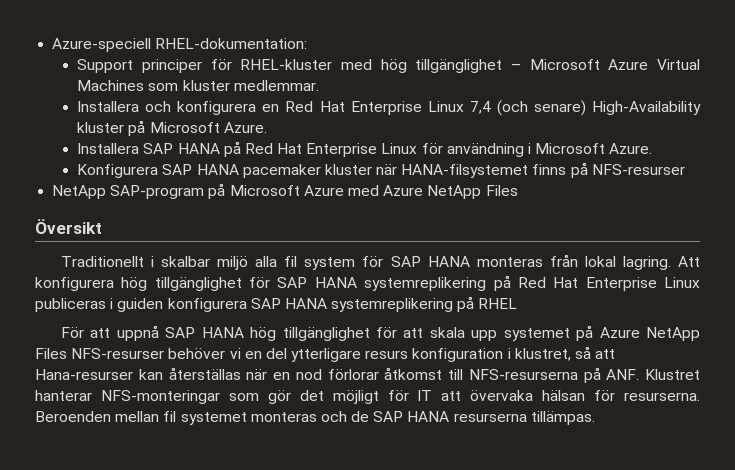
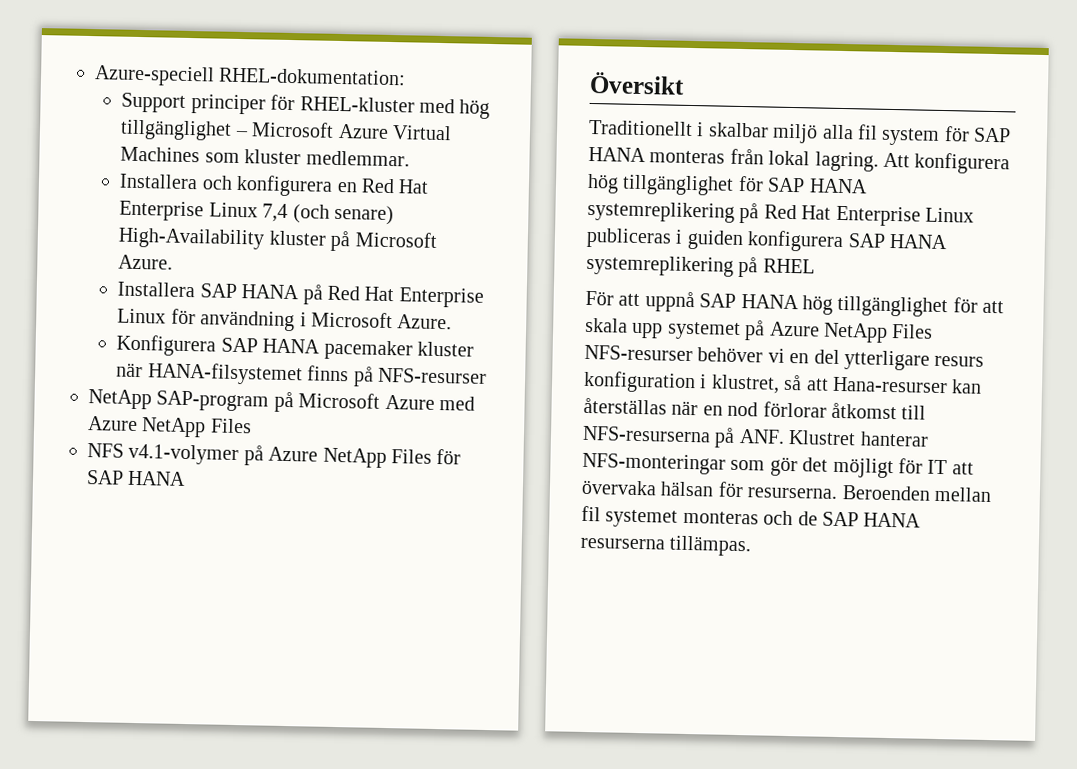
+ NFS v4.1-volymer på Azure NetApp Files för SAP HANA

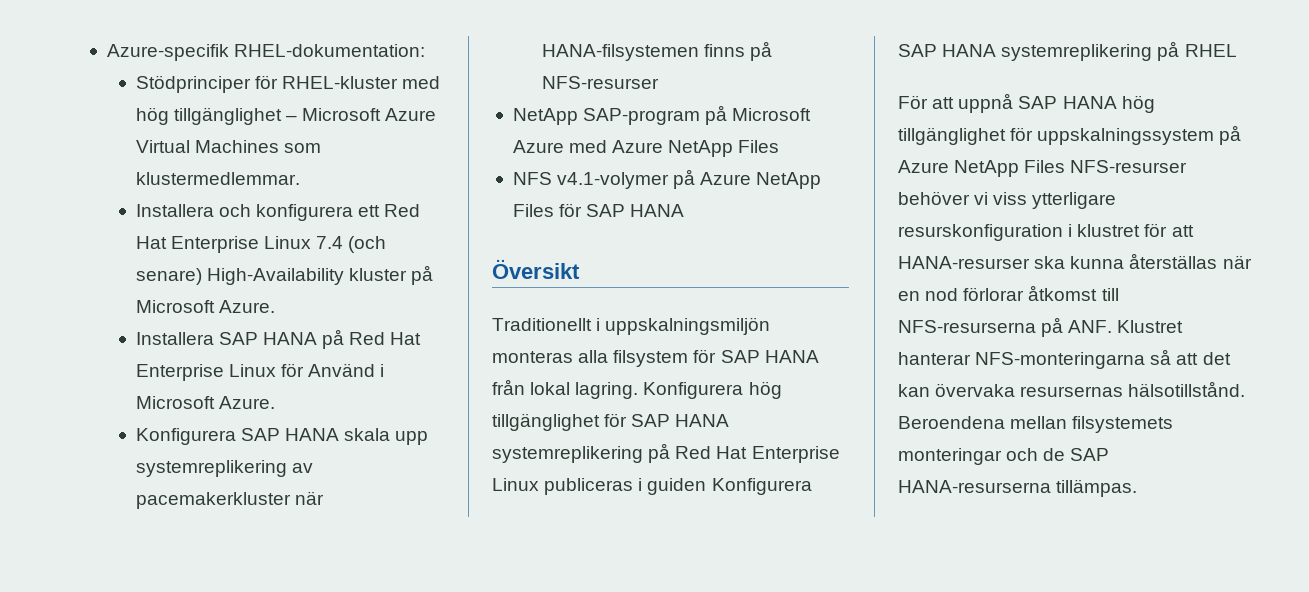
- Azure-speciell RHEL-dokumentation:
+ Azure-specifik RHEL-dokumentation:
- Support principer för RHEL-kluster med hög tillgänglighet – Microsoft Azure Virtual Machines som kluster medlemmar.
+ Stödprinciper för RHEL-kluster med hög tillgänglighet – Microsoft Azure Virtual Machines som klustermedlemmar.
- Installera och konfigurera en Red Hat Enterprise Linux 7,4 (och senare) High-Availability kluster på Microsoft Azure.
+ Installera och konfigurera ett Red Hat Enterprise Linux 7.4 (och senare) High-Availability kluster på Microsoft Azure.
- Installera SAP HANA på Red Hat Enterprise Linux för användning i Microsoft Azure.
+ Installera SAP HANA på Red Hat Enterprise Linux för Använd i Microsoft Azure.
- Konfigurera SAP HANA pacemaker kluster när HANA-filsystemet finns på NFS-resurser
+ Konfigurera SAP HANA skala upp systemreplikering av pacemakerkluster när HANA-filsystemen finns på NFS-resurser
- Traditionellt i skalbar miljö alla fil system för SAP HANA monteras från lokal lagring.
+ Traditionellt i uppskalningsmiljön monteras alla filsystem för SAP HANA från lokal lagring.
- Att konfigurera hög tillgänglighet för SAP HANA systemreplikering på Red Hat Enterprise Linux publiceras i guiden konfigurera SAP HANA systemreplikering på RHEL
+ Konfigurera hög tillgänglighet för SAP HANA systemreplikering på Red Hat Enterprise Linux publiceras i guiden Konfigurera SAP HANA systemreplikering på RHEL
- För att uppnå SAP HANA hög tillgänglighet för att skala upp systemet på Azure NetApp Files NFS-resurser behöver vi en del ytterligare resurs konfiguration i klustret, så att Hana-resurser kan återställas när en nod förlorar åtkomst till NFS-resurserna på ANF. Klustret hanterar NFS-monteringar som gör det möjligt för IT att övervaka hälsan för resurserna. Beroenden mellan fil systemet monteras och de SAP HANA resurserna tillämpas.
+ För att uppnå SAP HANA hög tillgänglighet för uppskalningssystem på Azure NetApp Files NFS-resurser behöver vi viss ytterligare resurskonfiguration i klustret för att HANA-resurser ska kunna återställas när en nod förlorar åtkomst till NFS-resurserna på ANF. Klustret hanterar NFS-monteringarna så att det kan övervaka resursernas hälsotillstånd. Beroendena mellan filsystemets monteringar och de SAP HANA-resurserna tillämpas.

